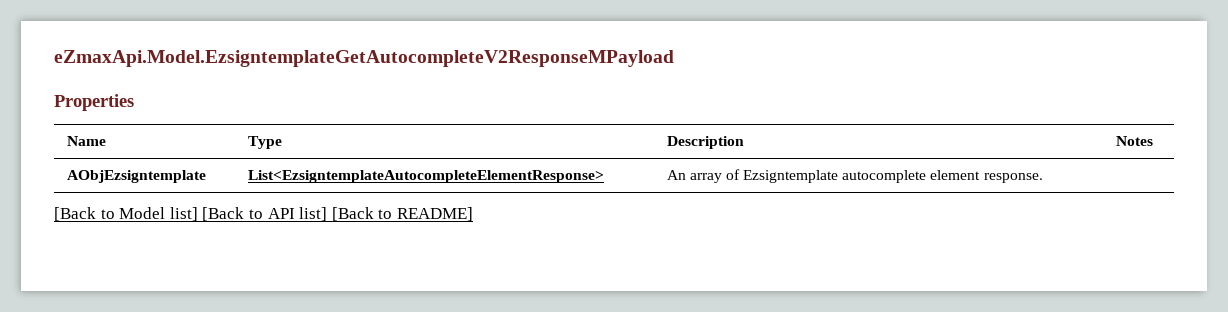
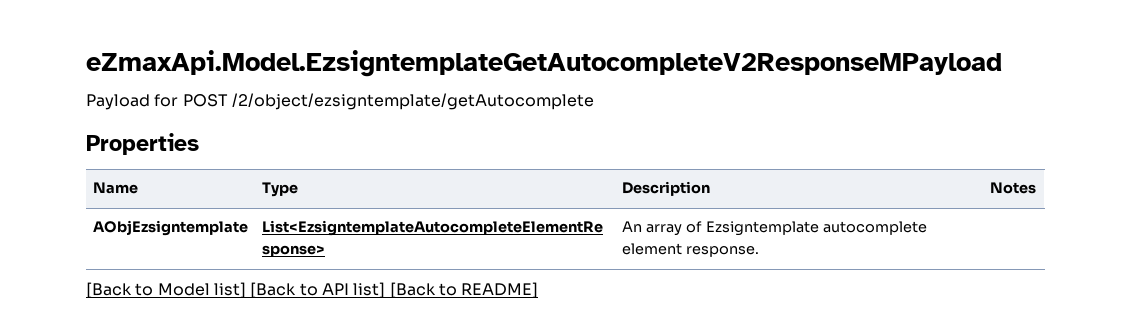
+ Payload for POST /2/object/ezsigntemplate/getAutocomplete

